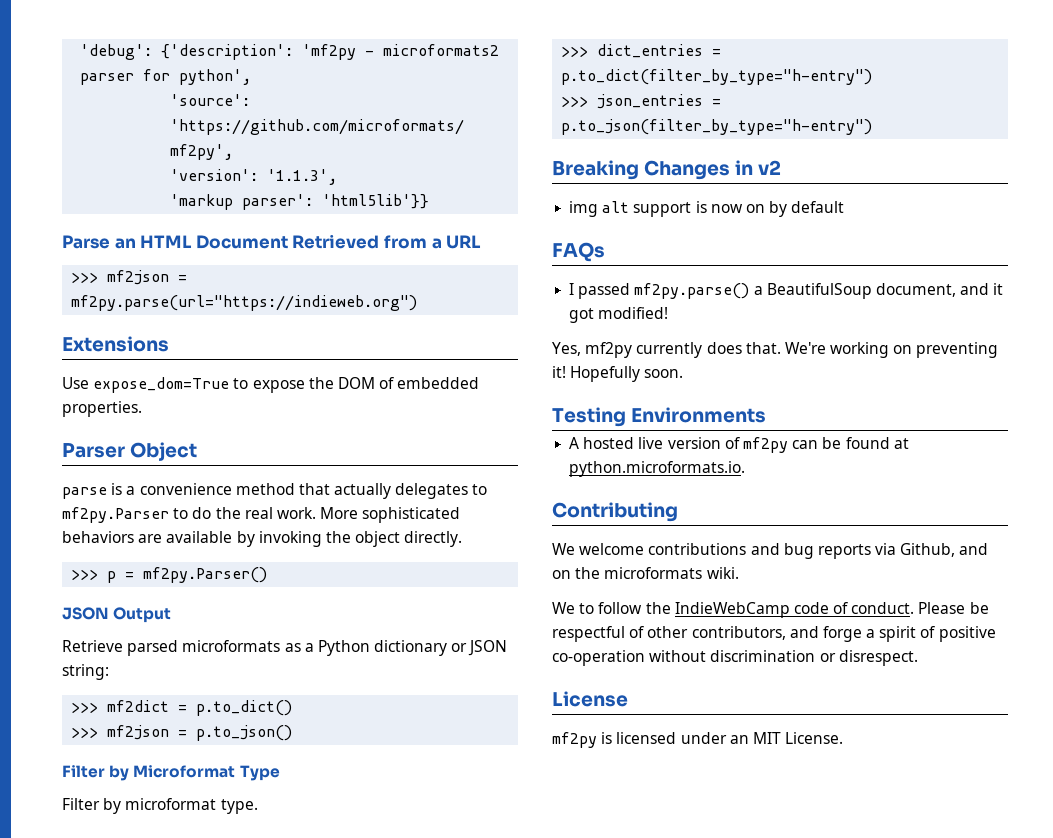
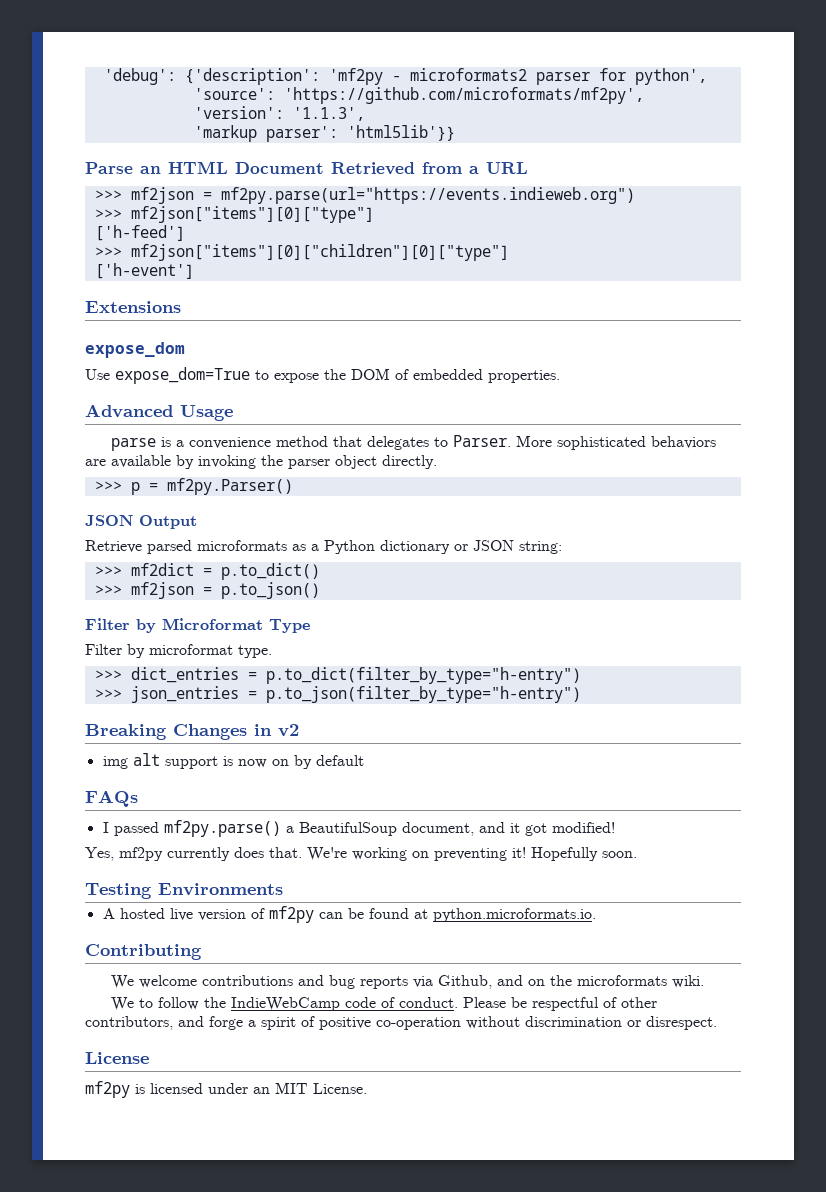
- >>> mf2json = mf2py.parse(url="https://indieweb.org")
+ >>> mf2json = mf2py.parse(url="https://events.indieweb.org")
+ >>> mf2json["items"][0]["type"]
+ ['h-feed']
+ >>> mf2json["items"][0]["children"][0]["type"]
+ ['h-event']
+ expose_dom
- Parser Object
+ Advanced Usage
- parse is a convenience method that actually delegates to mf2py.Parser to do the real work.
+ parse is a convenience method that delegates to Parser.
- More sophisticated behaviors are available by invoking the object directly.
+ More sophisticated behaviors are available by invoking the parser object directly.

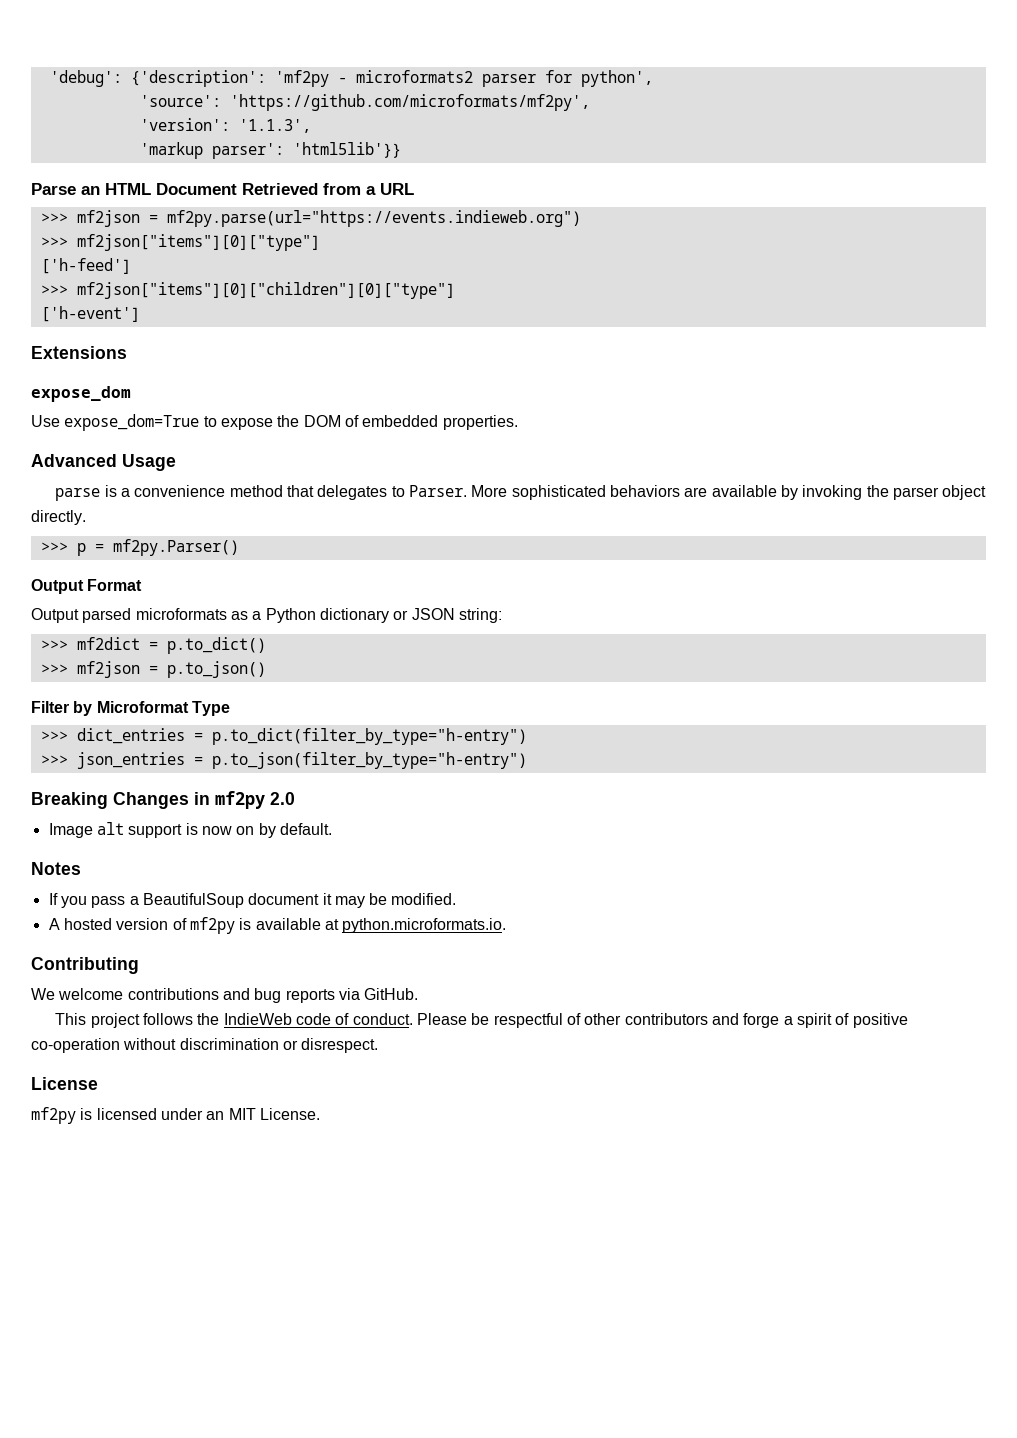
- JSON Output
- Retrieve parsed microformats as a Python dictionary or JSON string:
+ Output Format
+ Output parsed microformats as a Python dictionary or JSON string:
- Filter by microformat type.
- Breaking Changes in v2
- img alt support is now on by default
- FAQs
- I passed mf2py.parse() a BeautifulSoup document, and it got modified!
- Yes, mf2py currently does that. We're working on preventing it! Hopefully soon.
- Testing Environments
+ Breaking Changes in mf2py 2.0
+ Image alt support is now on by default.
+ Notes
+ If you pass a BeautifulSoup document it may be modified.
- A hosted live version of mf2py can be found at python.microformats.io.
+ A hosted version of mf2py is available at python.microformats.io.
- We welcome contributions and bug reports via Github, and on the microformats wiki.
- We to follow the IndieWebCamp code of conduct.
+ We welcome contributions and bug reports via GitHub.
+ This project follows the IndieWeb code of conduct.
- Please be respectful of other contributors, and forge a spirit of positive co-operation without discrimination or disrespect.
+ Please be respectful of other contributors and forge a spirit of positive co-operation without discrimination or disrespect.

